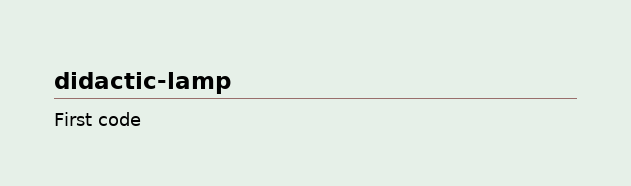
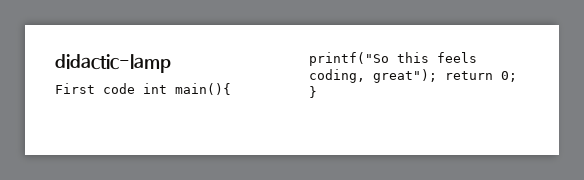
- First code
+ First code int main(){ printf("So this feels coding, great"); return 0; }

